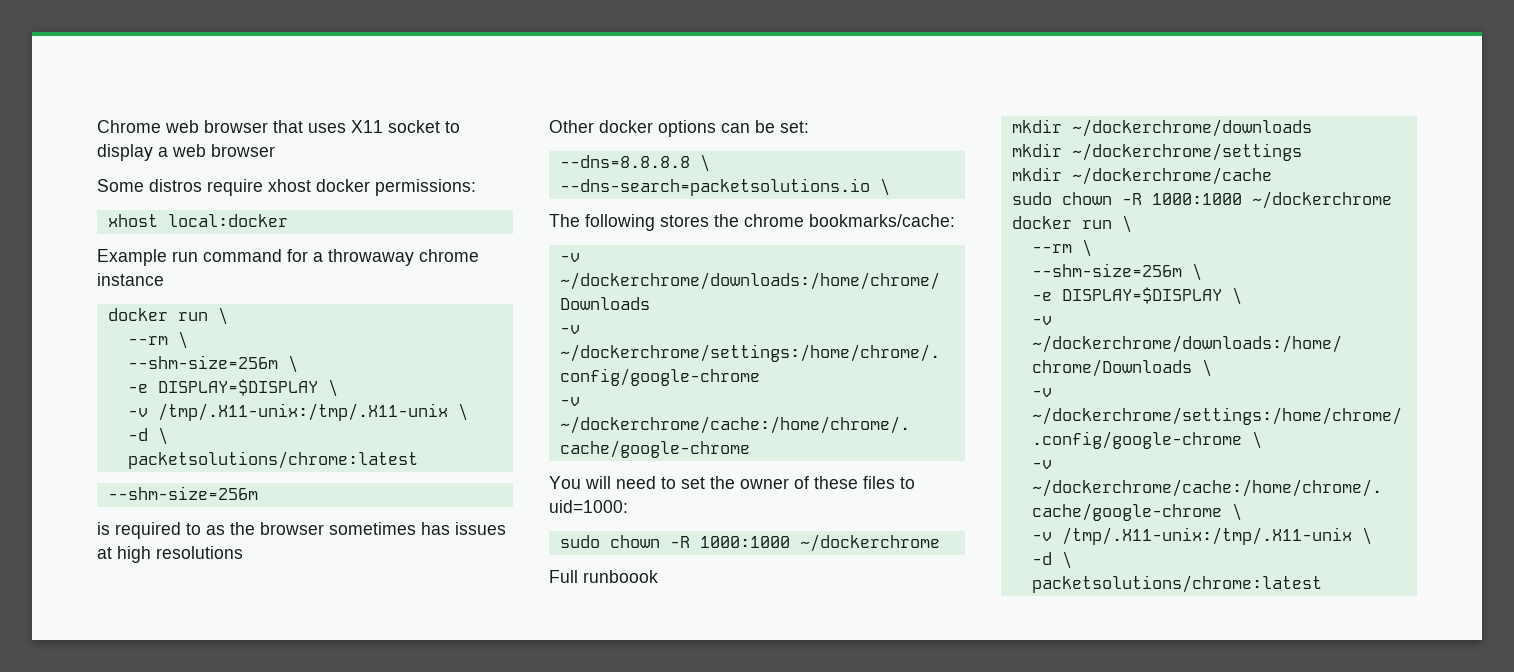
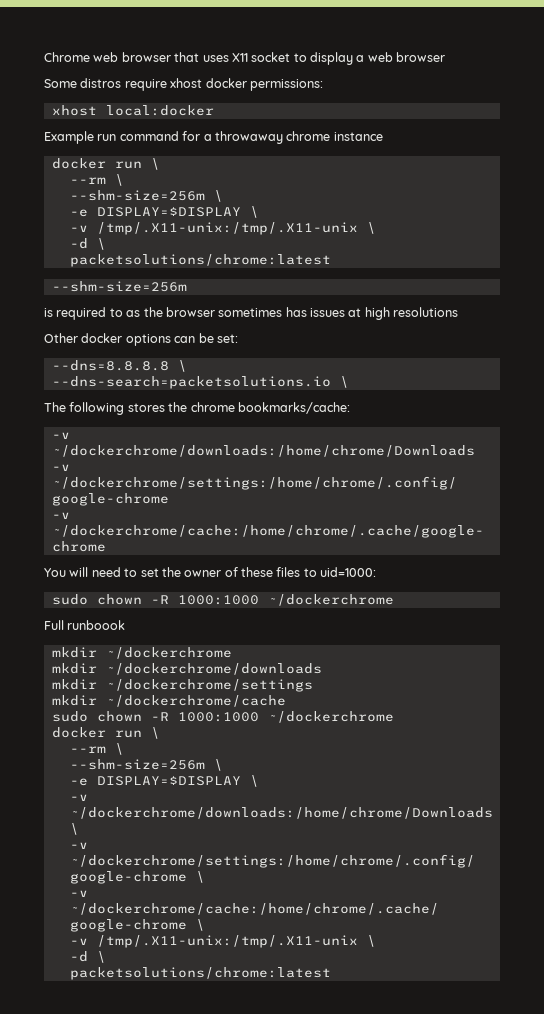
+ mkdir ~/dockerchrome

